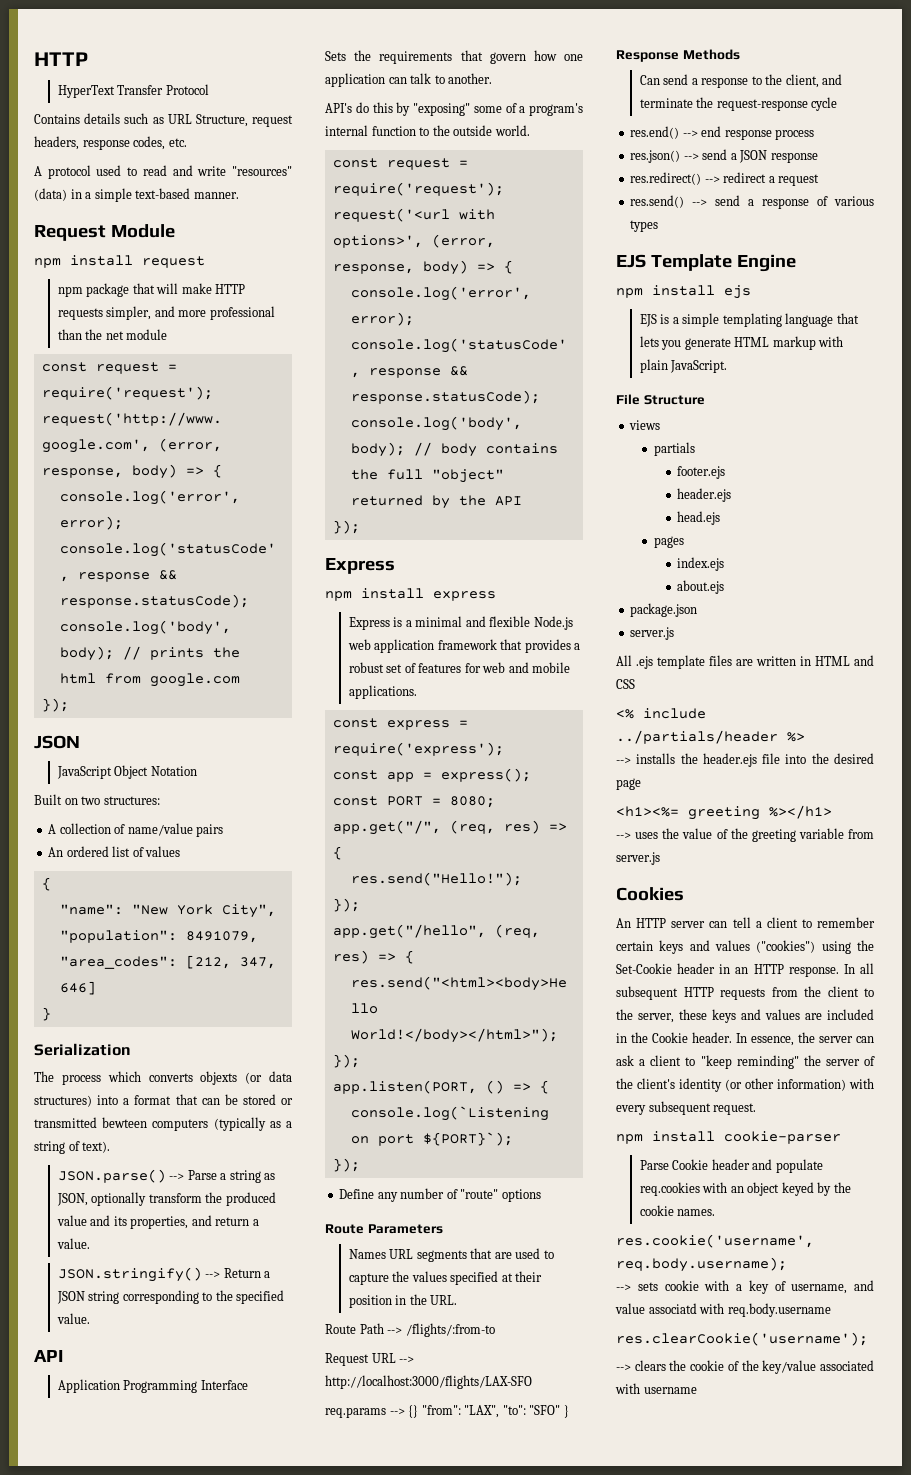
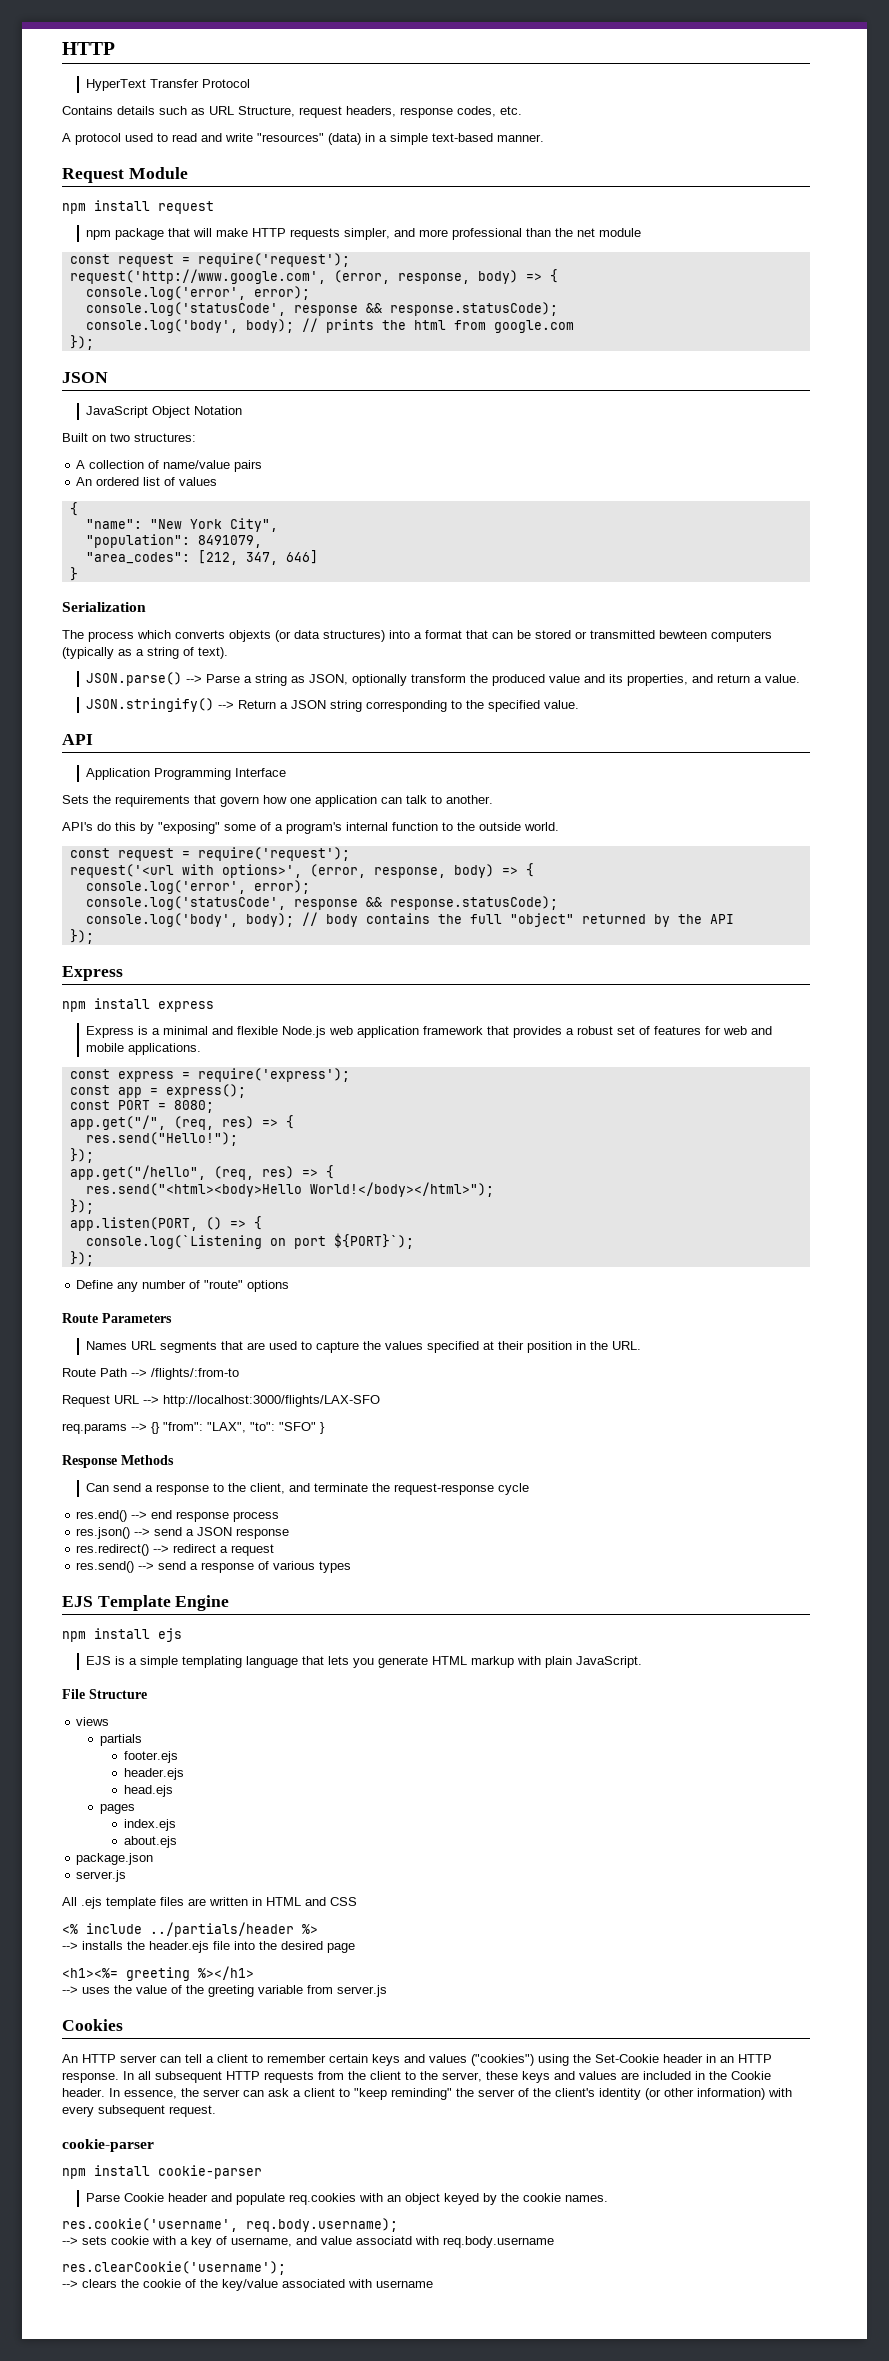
  In essence, the server can ask a client to "keep reminding" the server of the client's identity (or other information) with every subsequent request.
+ cookie-parser

